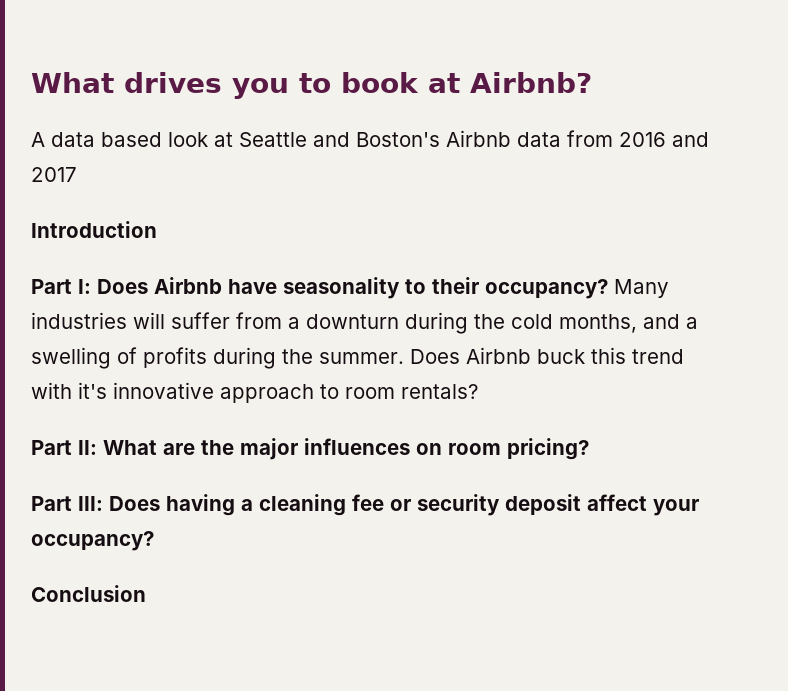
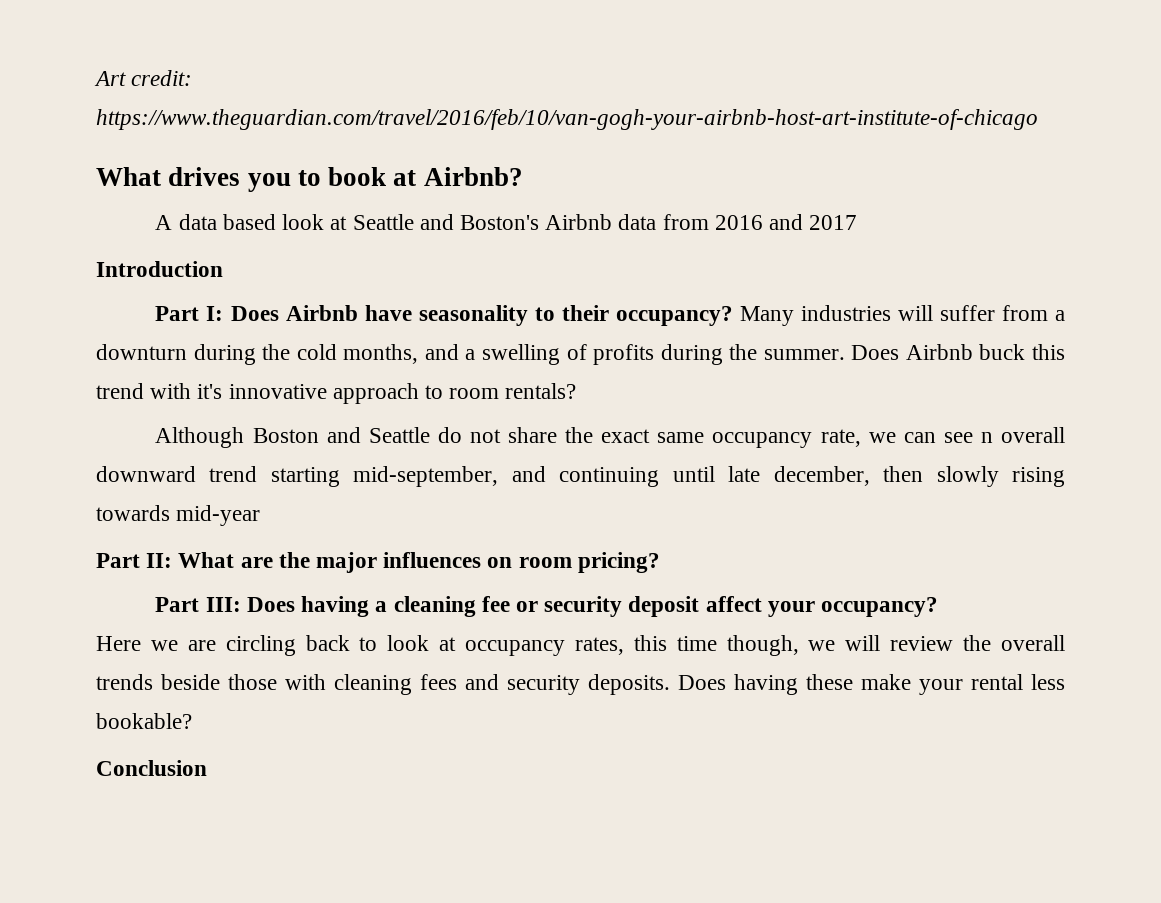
+ Art credit: https://www.theguardian.com/travel/2016/feb/10/van-gogh-your-airbnb-host-art-institute-of-chicago
+ Although Boston and Seattle do not share the exact same occupancy rate, we can see n overall downward trend starting mid-september, and continuing until late december, then slowly rising towards mid-year
+ Here we are circling back to look at occupancy rates, this time though, we will review the overall trends beside those with cleaning fees and security deposits. Does having these make your rental less bookable?

